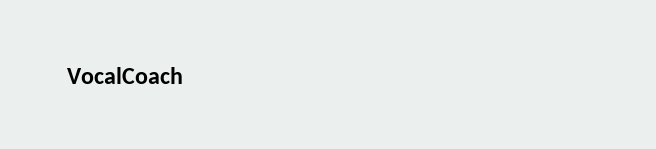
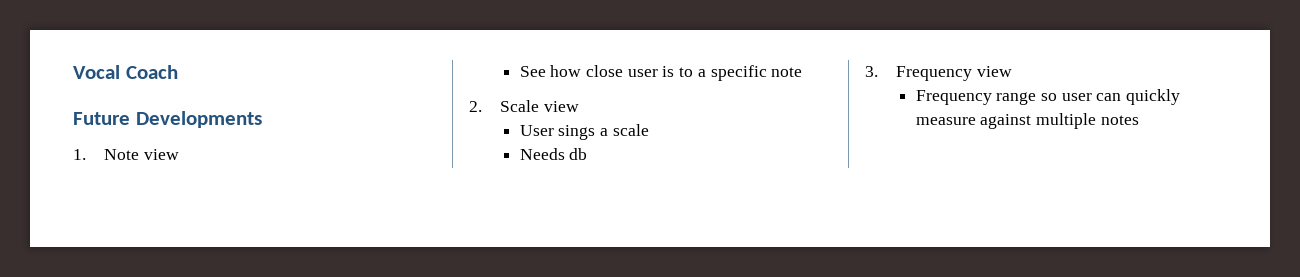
- VocalCoach
+ Vocal Coach
+ Future Developments
+ 1. Note view
+ See how close user is to a specific note
+ 2. Scale view
+ User sings a scale
+ Needs db
+ 3. Frequency view
+ Frequency range so user can quickly measure against multiple notes

